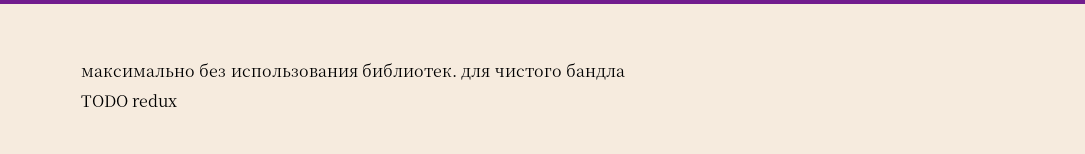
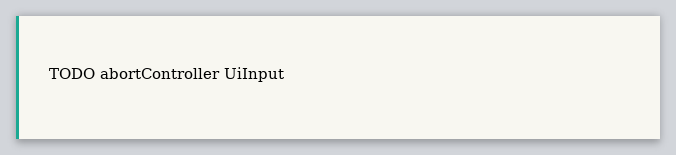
- максимально без использования библиотек. для чистого бандла
- TODO redux
+ TODO abortController UiInput

